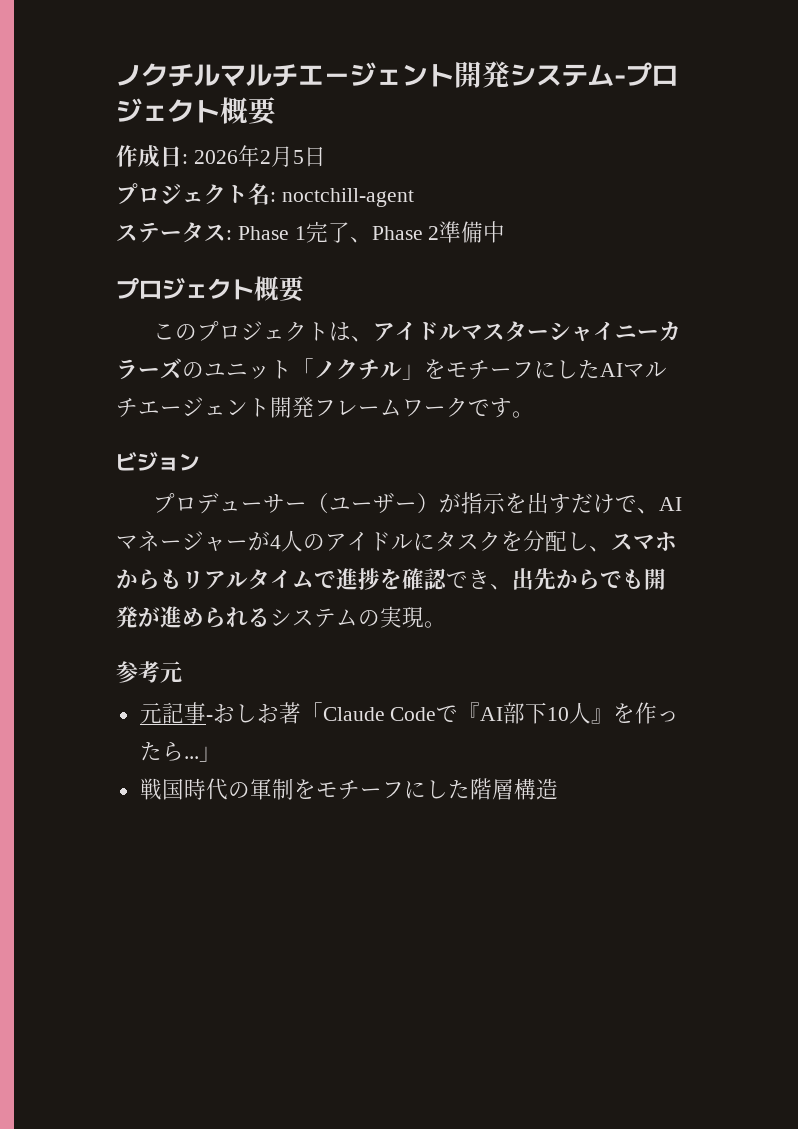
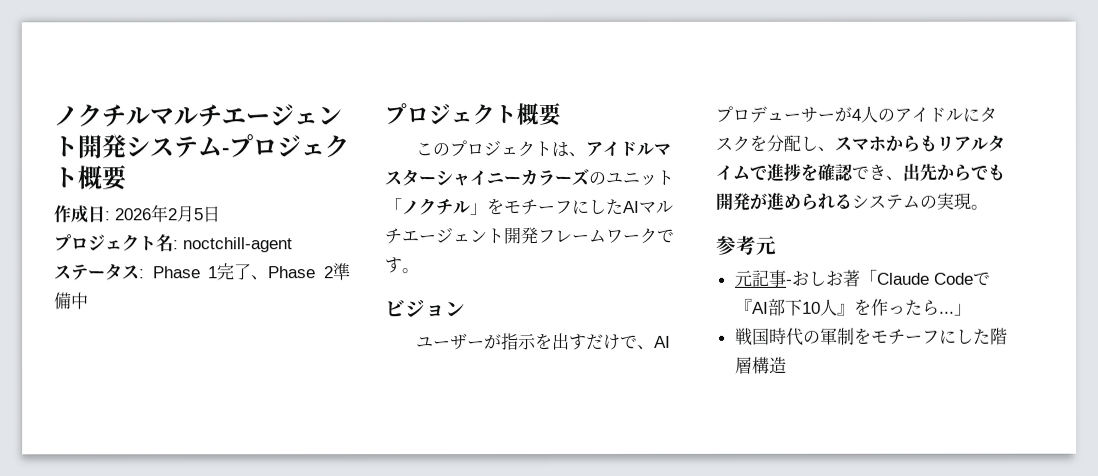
- プロデューサー（ユーザー）が指示を出すだけで、AIマネージャーが4人のアイドルにタスクを分配し、スマホからもリアルタイムで進捗を確認でき、出先からでも開発が進められるシステムの実現。
+ ユーザーが指示を出すだけで、AIプロデューサーが4人のアイドルにタスクを分配し、スマホからもリアルタイムで進捗を確認でき、出先からでも開発が進められるシステムの実現。

